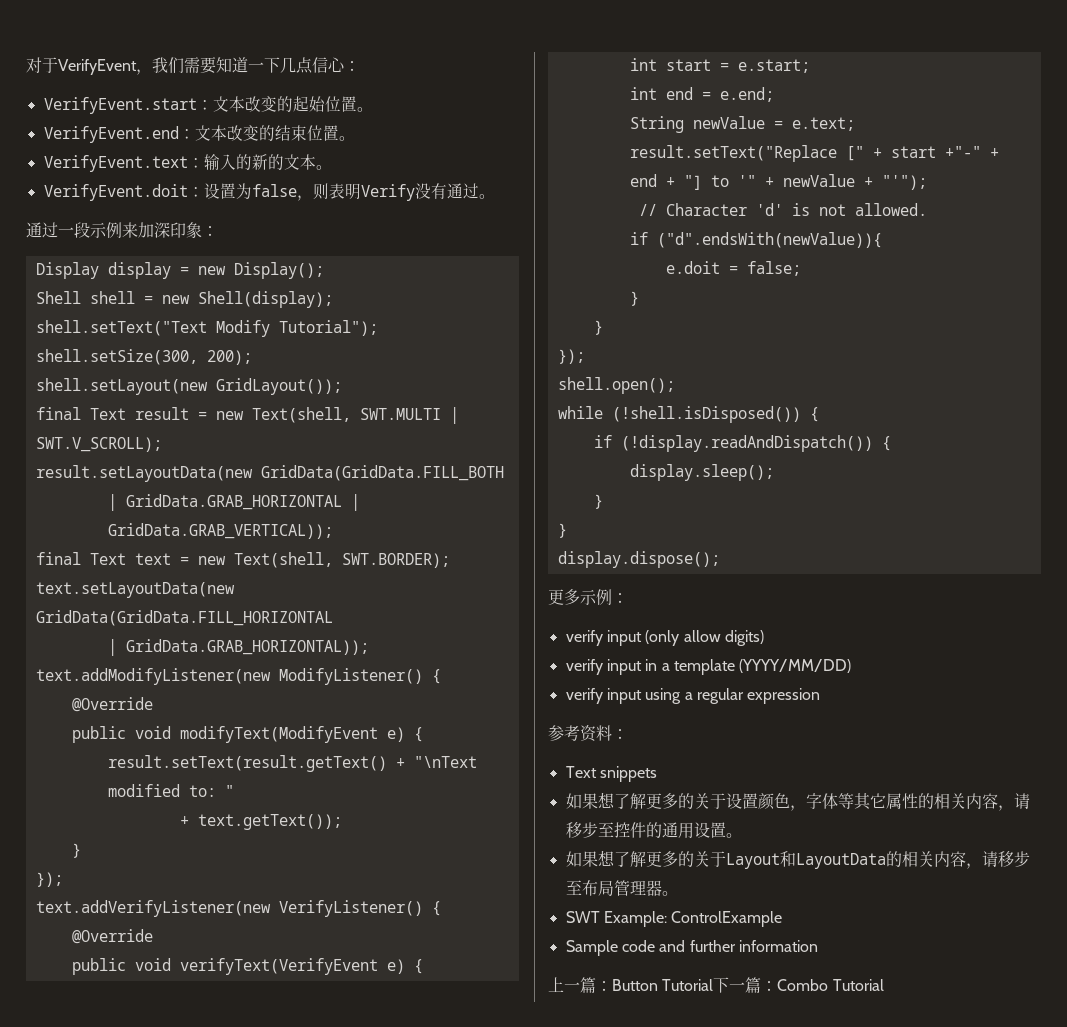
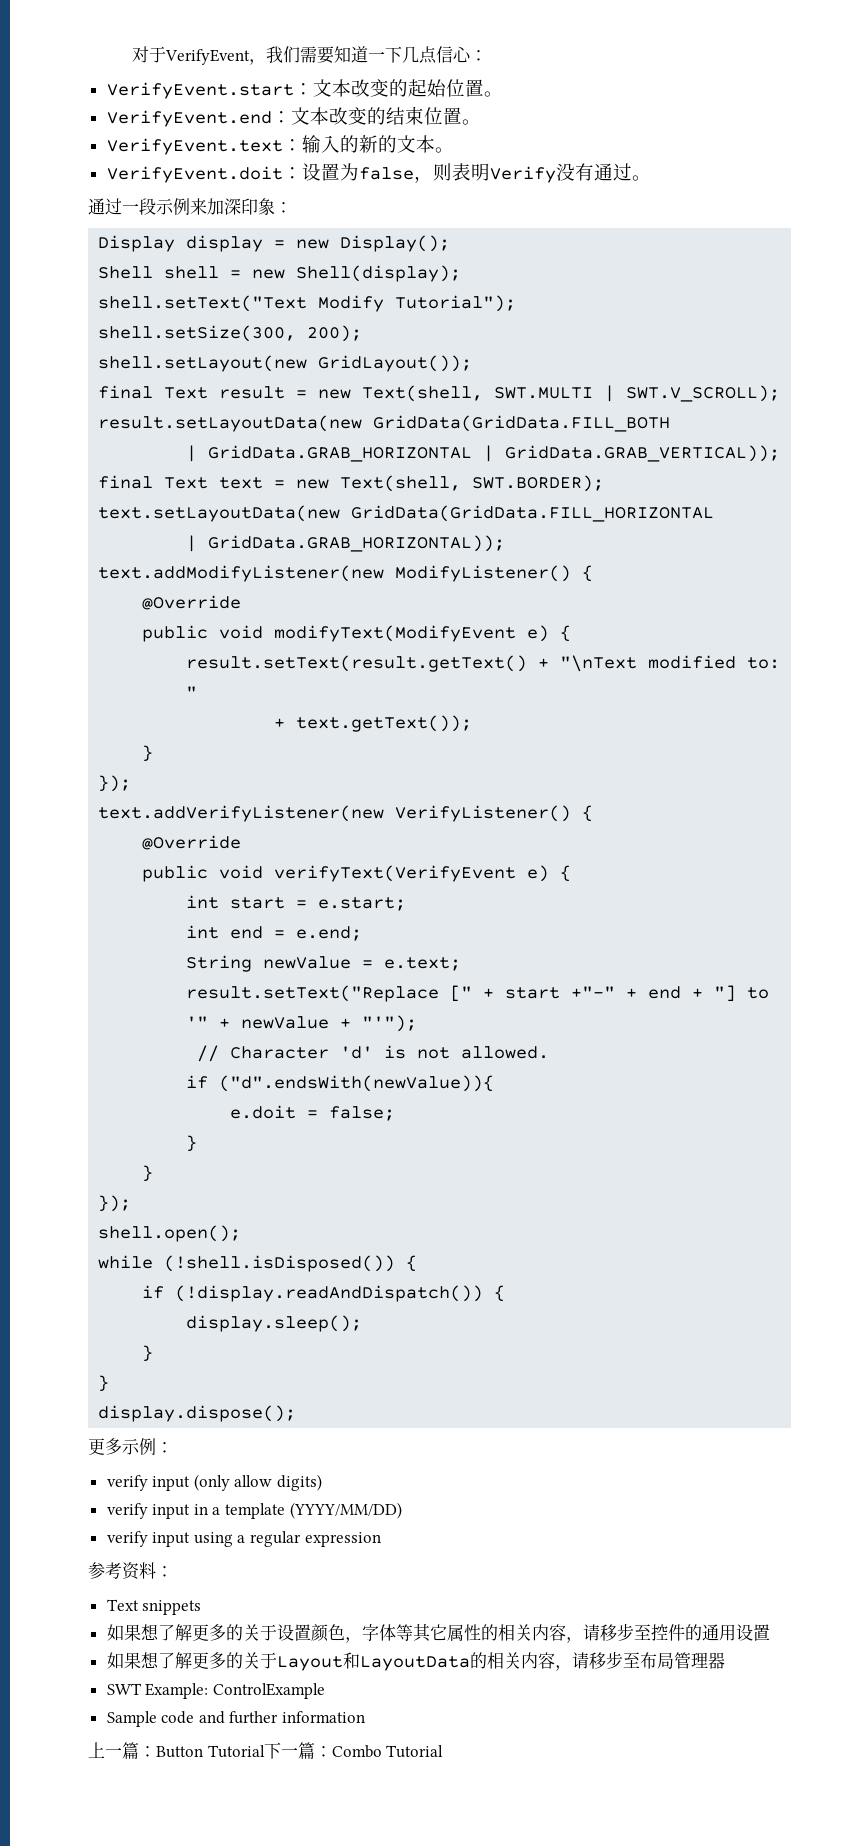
- 如果想了解更多的关于设置颜色，字体等其它属性的相关内容，请移步至控件的通用设置。
+ 如果想了解更多的关于设置颜色，字体等其它属性的相关内容，请移步至控件的通用设置
- 如果想了解更多的关于Layout和LayoutData的相关内容，请移步至布局管理器。
+ 如果想了解更多的关于Layout和LayoutData的相关内容，请移步至布局管理器

